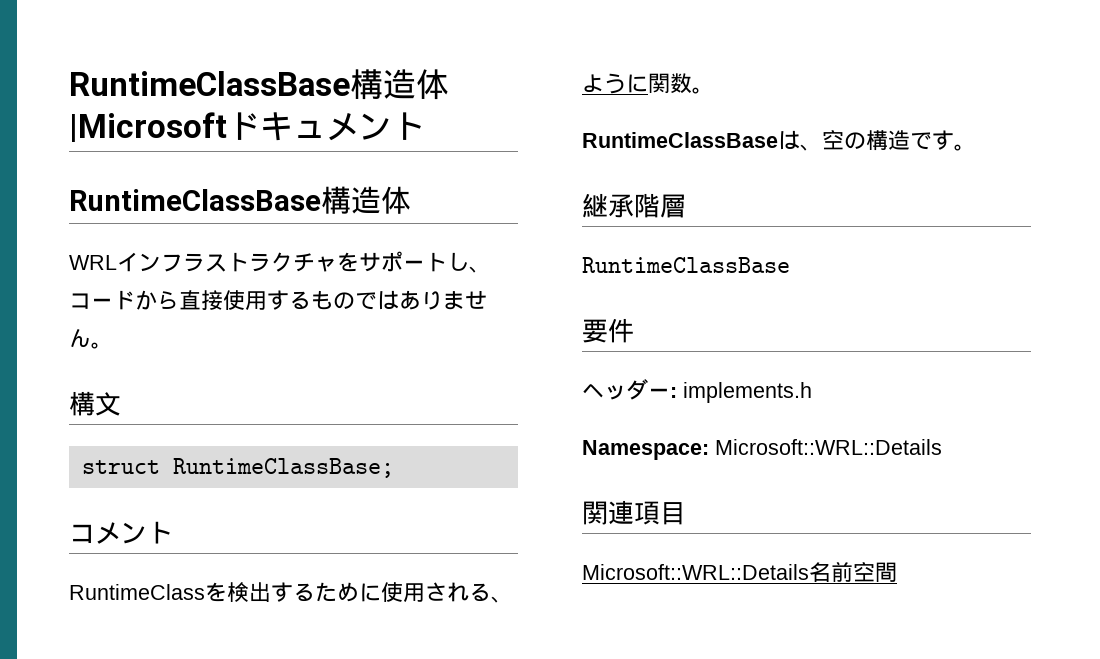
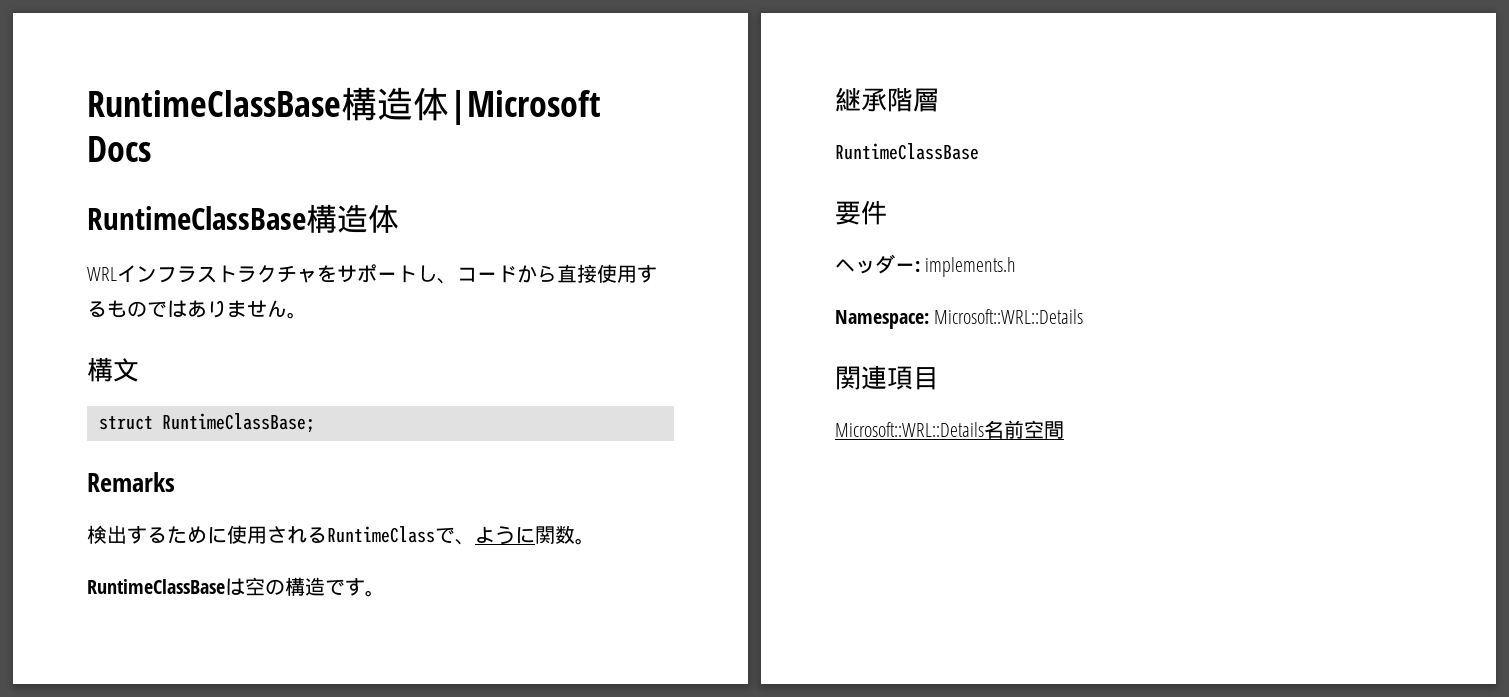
- RuntimeClassBase構造体|Microsoftドキュメント
+ RuntimeClassBase構造体|Microsoft Docs
- コメント
- RuntimeClassを検出するために使用される、ように関数。
+ Remarks
+ 検出するために使用されるRuntimeClassで、ように関数。
- RuntimeClassBaseは、空の構造です。
+ RuntimeClassBaseは空の構造です。

